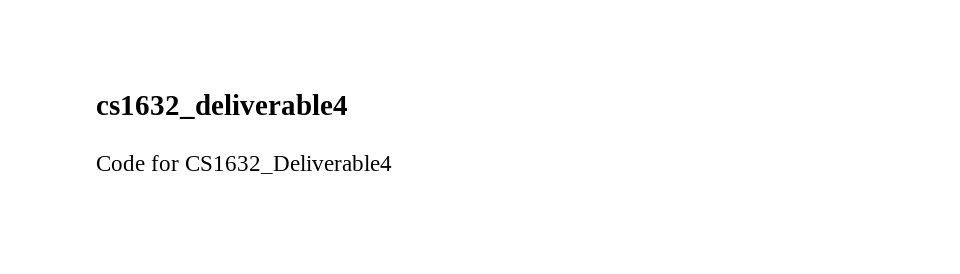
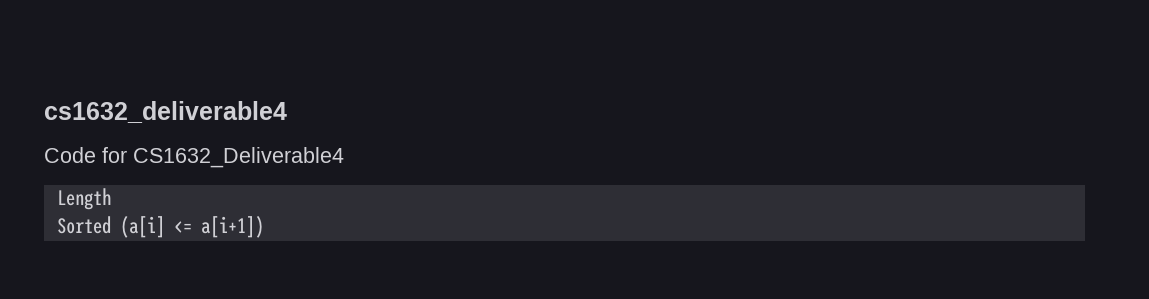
+ Length
+ Sorted (a[i] <= a[i+1])

